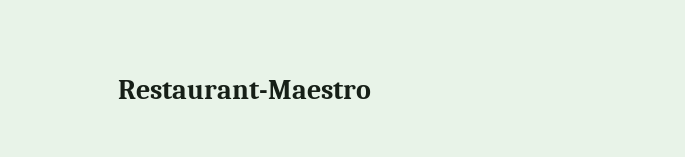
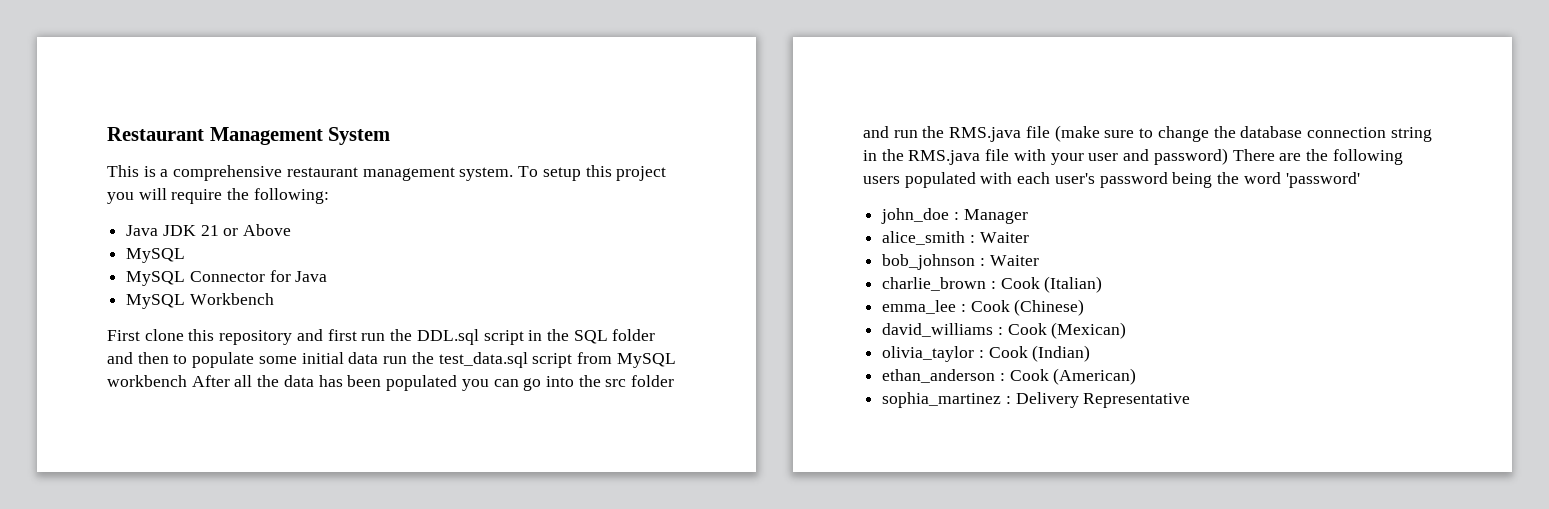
- Restaurant-Maestro
+ Restaurant Management System
+ This is a comprehensive restaurant management system. To setup this project you will require the following:
+ Java JDK 21 or Above
+ MySQL
+ MySQL Connector for Java
+ MySQL Workbench
+ First clone this repository and first run the DDL.sql script in the SQL folder and then to populate some initial data run the test_data.sql script from MySQL workbench After all the data has been populated you can go into the src folder and run the RMS.java file (make sure to change the database connection string in the RMS.java file with your user and password) There are the following users populated with each user's password being the word 'password'
+ john_doe : Manager
+ alice_smith : Waiter
+ bob_johnson : Waiter
+ charlie_brown : Cook (Italian)
+ emma_lee : Cook (Chinese)
+ david_williams : Cook (Mexican)
+ olivia_taylor : Cook (Indian)
+ ethan_anderson : Cook (American)
+ sophia_martinez : Delivery Representative

